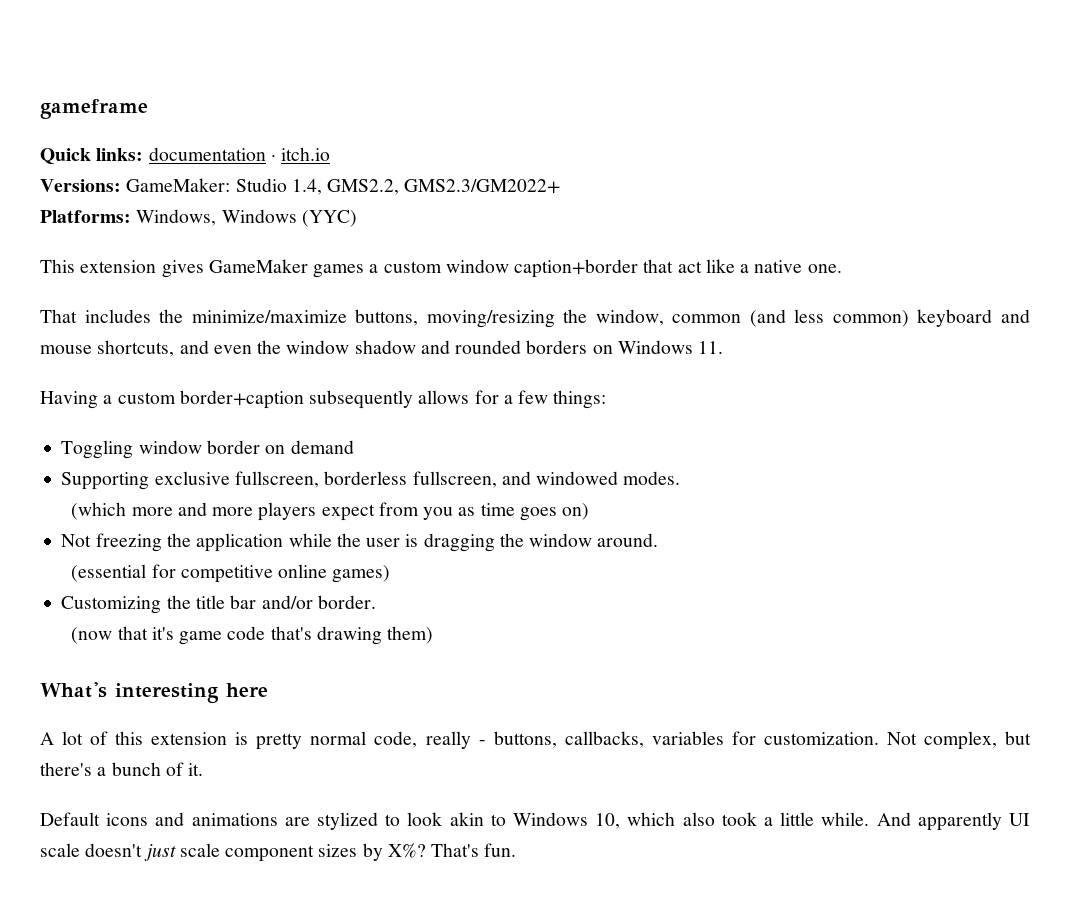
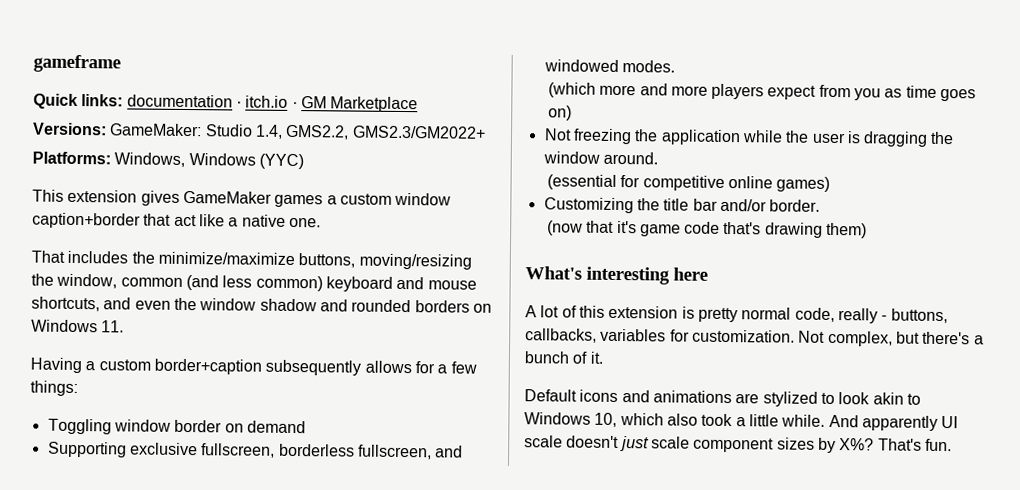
- Quick links: documentation · itch.io
+ Quick links: documentation · itch.io · GM Marketplace

